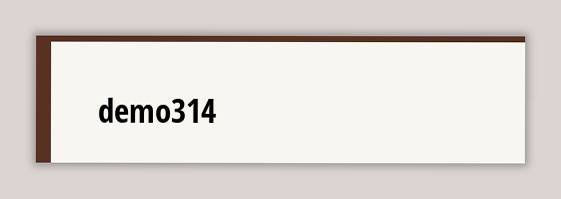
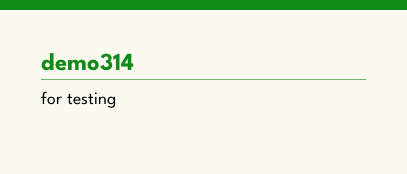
+ for testing

